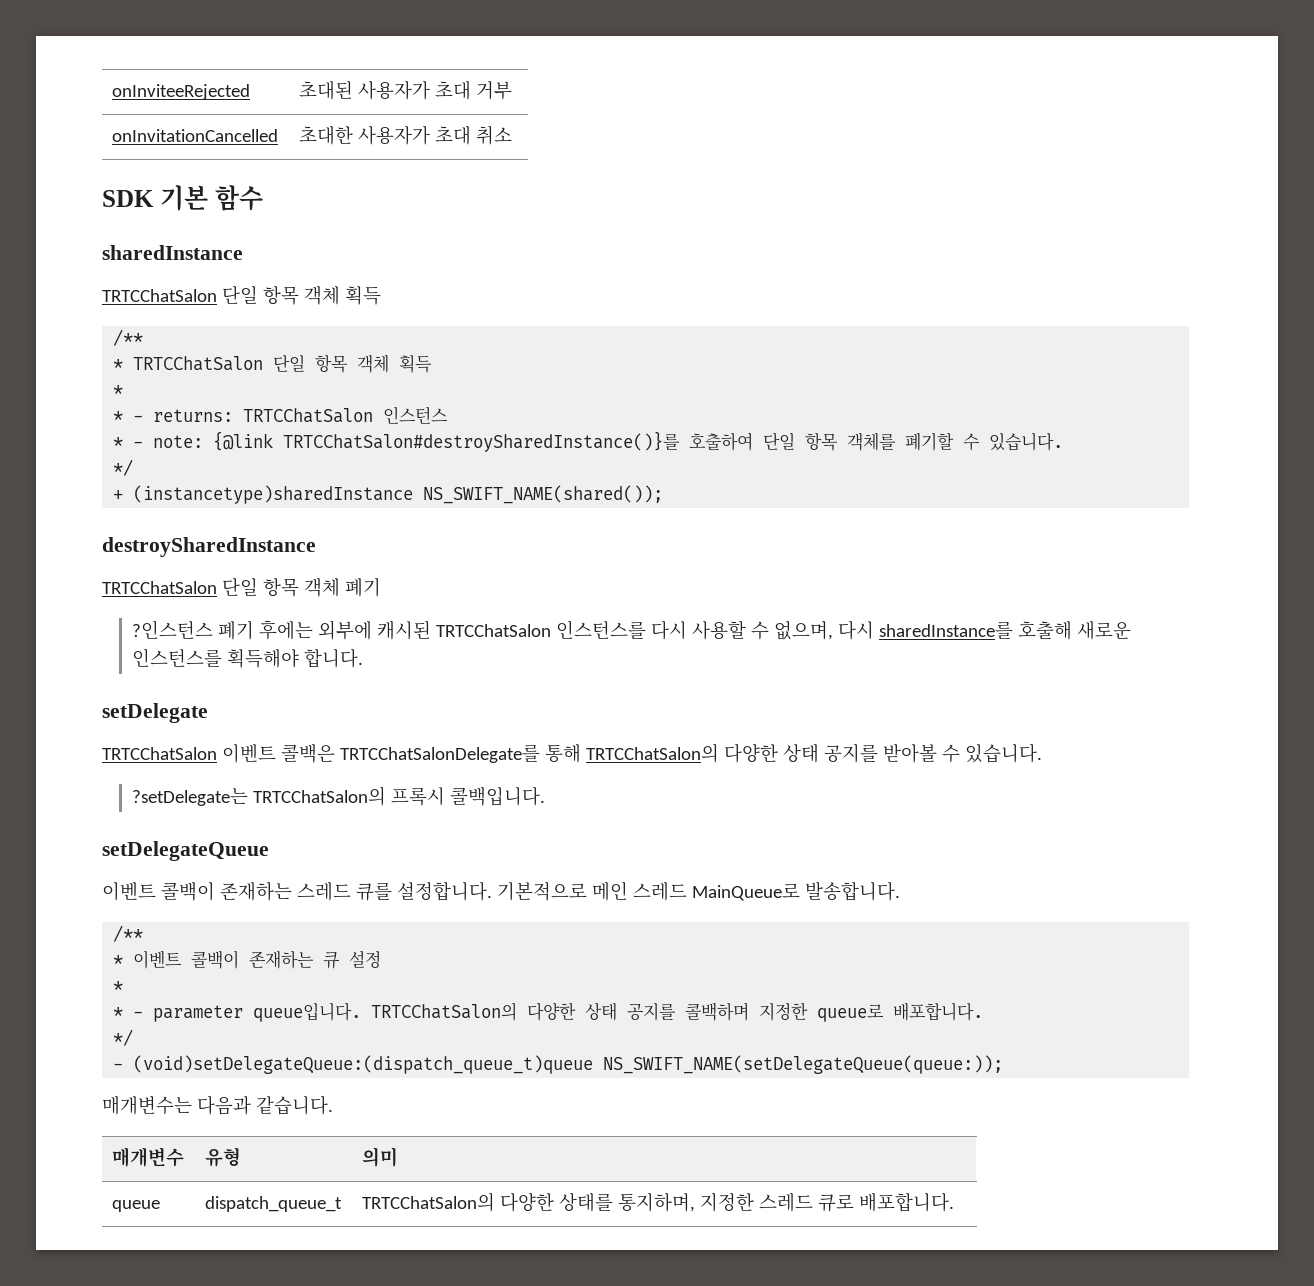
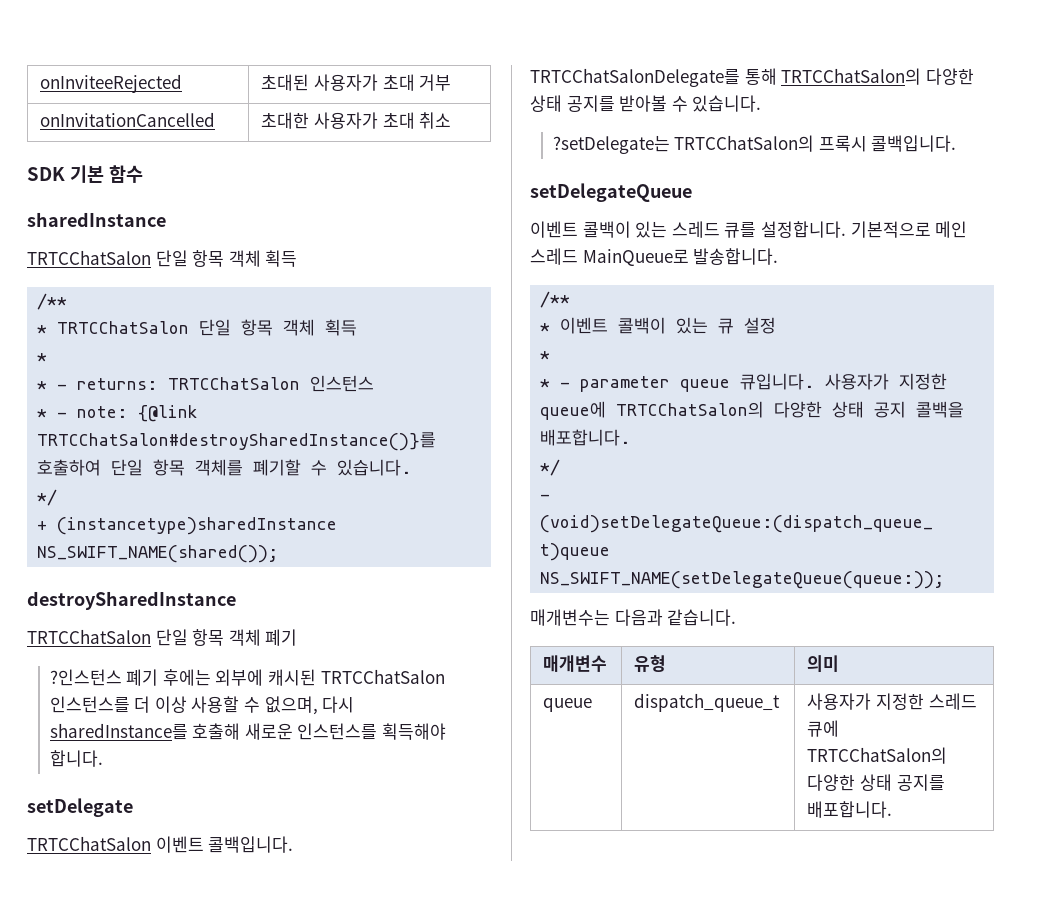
- ?인스턴스 폐기 후에는 외부에 캐시된 TRTCChatSalon 인스턴스를 다시 사용할 수 없으며, 다시 sharedInstance를 호출해 새로운 인스턴스를 획득해야 합니다.
+ ?인스턴스 폐기 후에는 외부에 캐시된 TRTCChatSalon 인스턴스를 더 이상 사용할 수 없으며, 다시 sharedInstance를 호출해 새로운 인스턴스를 획득해야 합니다.
- TRTCChatSalon 이벤트 콜백은 TRTCChatSalonDelegate를 통해 TRTCChatSalon의 다양한 상태 공지를 받아볼 수 있습니다.
+ TRTCChatSalon 이벤트 콜백입니다. TRTCChatSalonDelegate를 통해 TRTCChatSalon의 다양한 상태 공지를 받아볼 수 있습니다.
- 이벤트 콜백이 존재하는 스레드 큐를 설정합니다.
+ 이벤트 콜백이 있는 스레드 큐를 설정합니다.
- * 이벤트 콜백이 존재하는 큐 설정
+ * 이벤트 콜백이 있는 큐 설정
- * - parameter queue입니다. TRTCChatSalon의 다양한 상태 공지를 콜백하며 지정한 queue로 배포합니다.
+ * - parameter queue 큐입니다. 사용자가 지정한 queue에 TRTCChatSalon의 다양한 상태 공지 콜백을 배포합니다.
- queue | dispatch_queue_t | TRTCChatSalon의 다양한 상태를 통지하며, 지정한 스레드 큐로 배포합니다.
+ queue | dispatch_queue_t | 사용자가 지정한 스레드 큐에 TRTCChatSalon의 다양한 상태 공지를 배포합니다.

